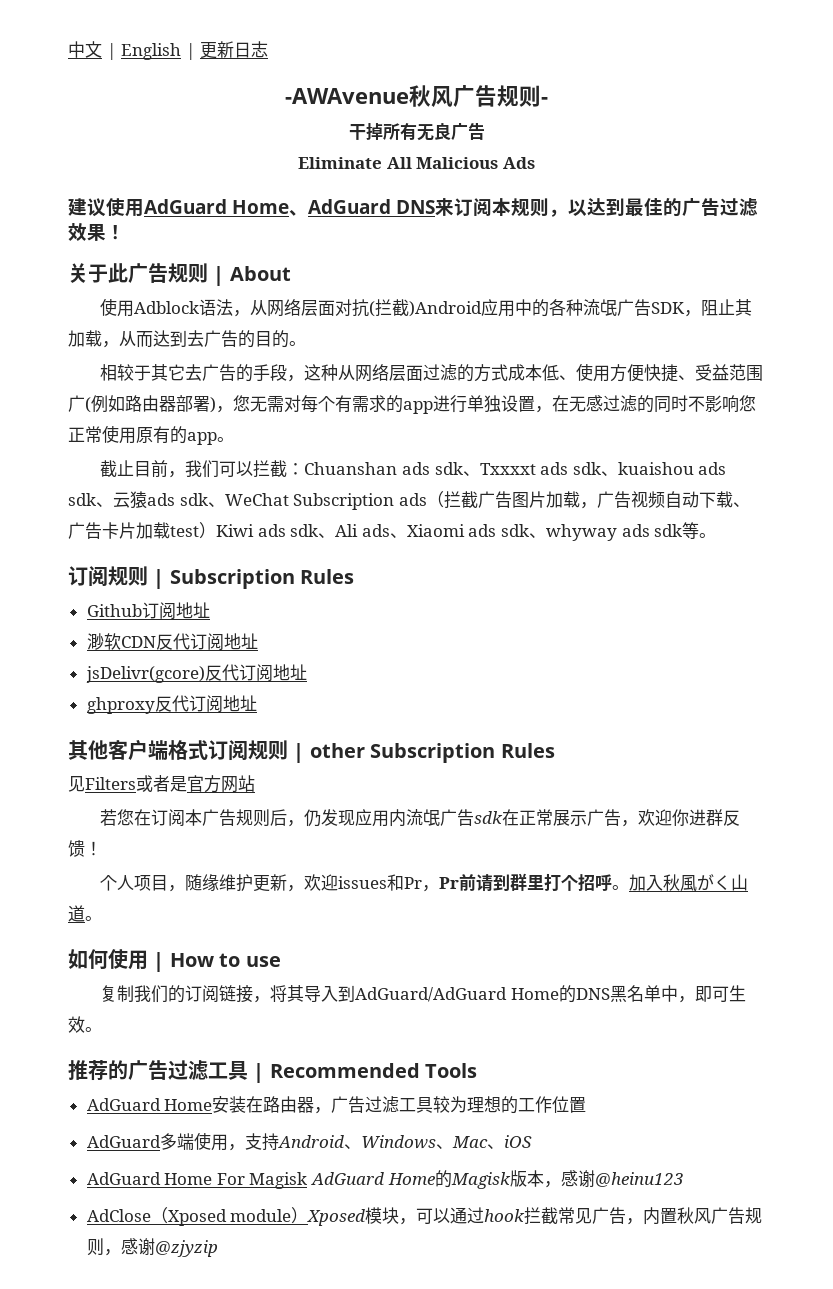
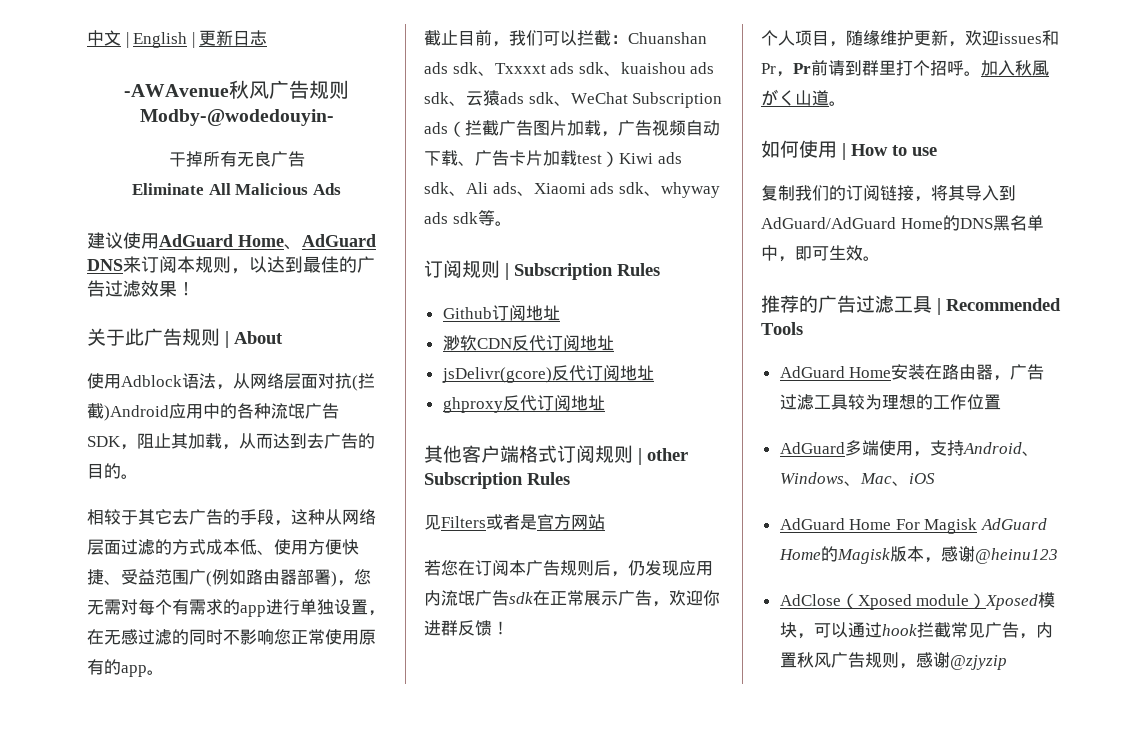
- -AWAvenue秋风广告规则-
+ -AWAvenue秋风广告规则Modby-@wodedouyin-

